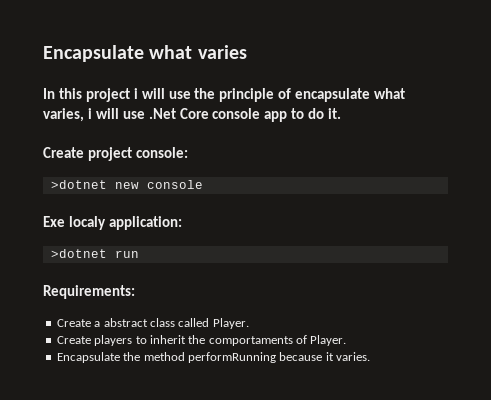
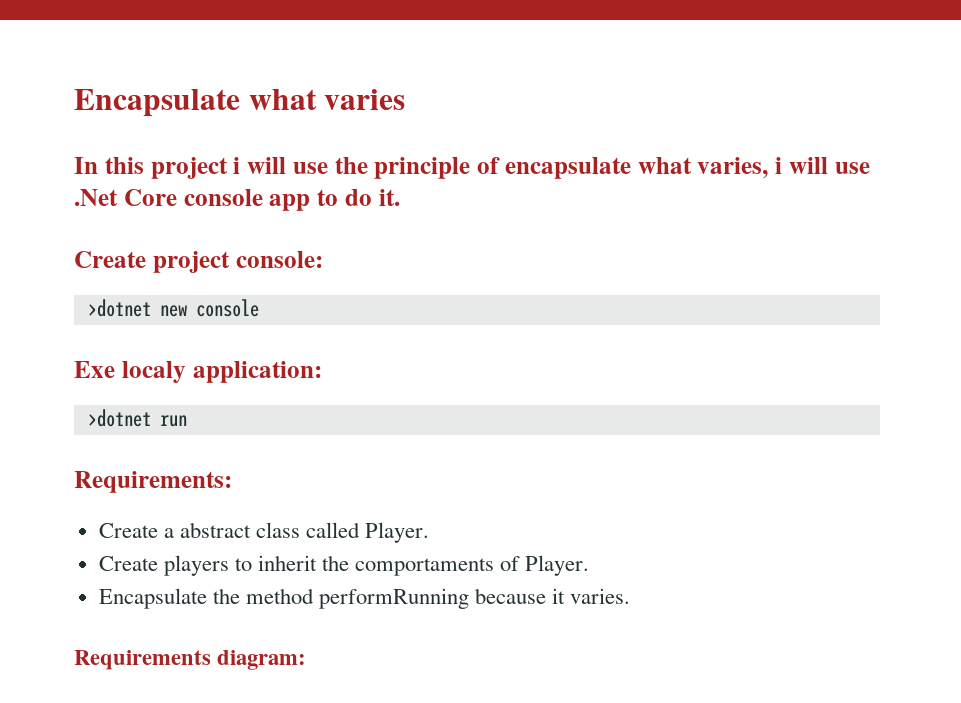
+ Requirements diagram:

